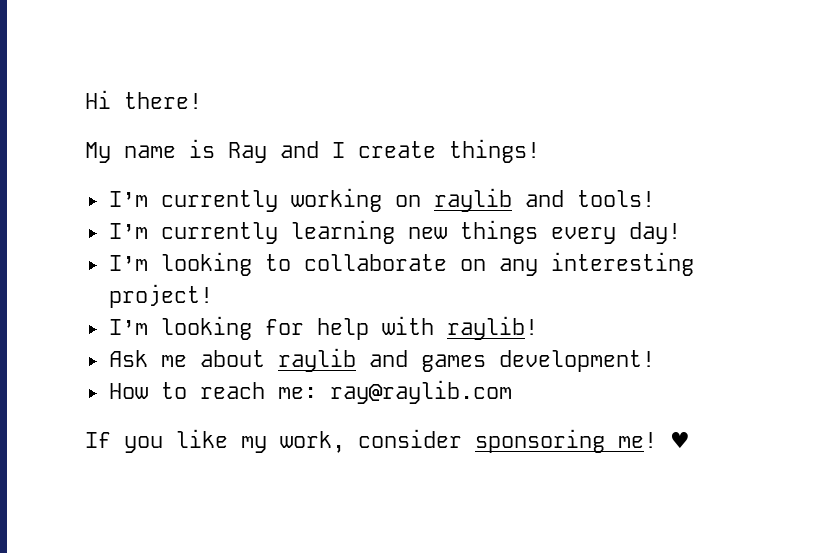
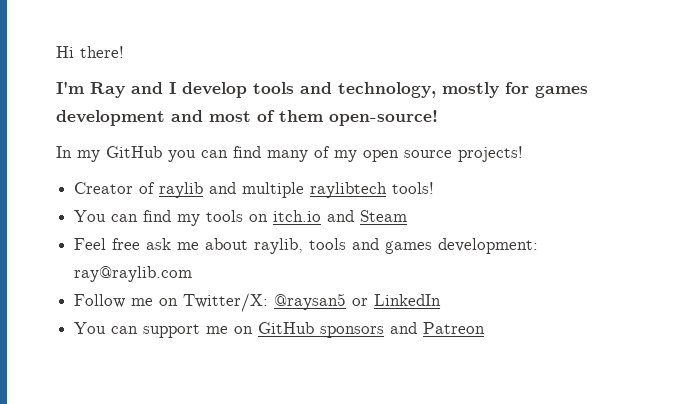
- My name is Ray and I create things!
- I’m currently working on raylib and tools!
- I’m currently learning new things every day!
- I’m looking to collaborate on any interesting project!
- I’m looking for help with raylib!
- Ask me about raylib and games development!
- How to reach me: ray@raylib.com
- If you like my work, consider sponsoring me! ♥
+ I'm Ray and I develop tools and technology, mostly for games development and most of them open-source!
+ In my GitHub you can find many of my open source projects!
+ Creator of raylib and multiple raylibtech tools!
+ You can find my tools on itch.io and Steam
+ Feel free ask me about raylib, tools and games development: ray@raylib.com
+ Follow me on Twitter/X: @raysan5 or LinkedIn
+ You can support me on GitHub sponsors and Patreon

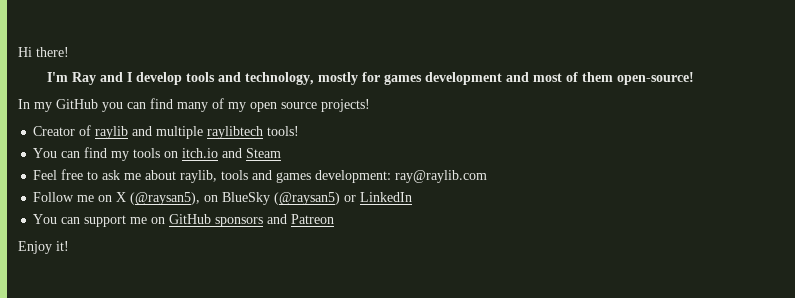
- Feel free ask me about raylib, tools and games development: ray@raylib.com
+ Feel free to ask me about raylib, tools and games development: ray@raylib.com
- Follow me on Twitter/X: @raysan5 or LinkedIn
+ Follow me on X (@raysan5), on BlueSky (@raysan5) or LinkedIn
+ Enjoy it!

